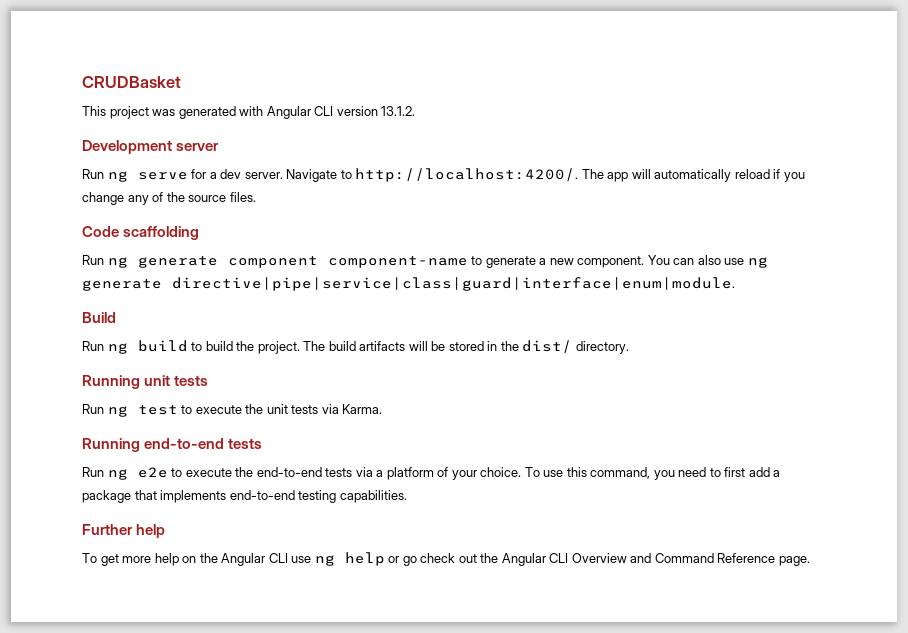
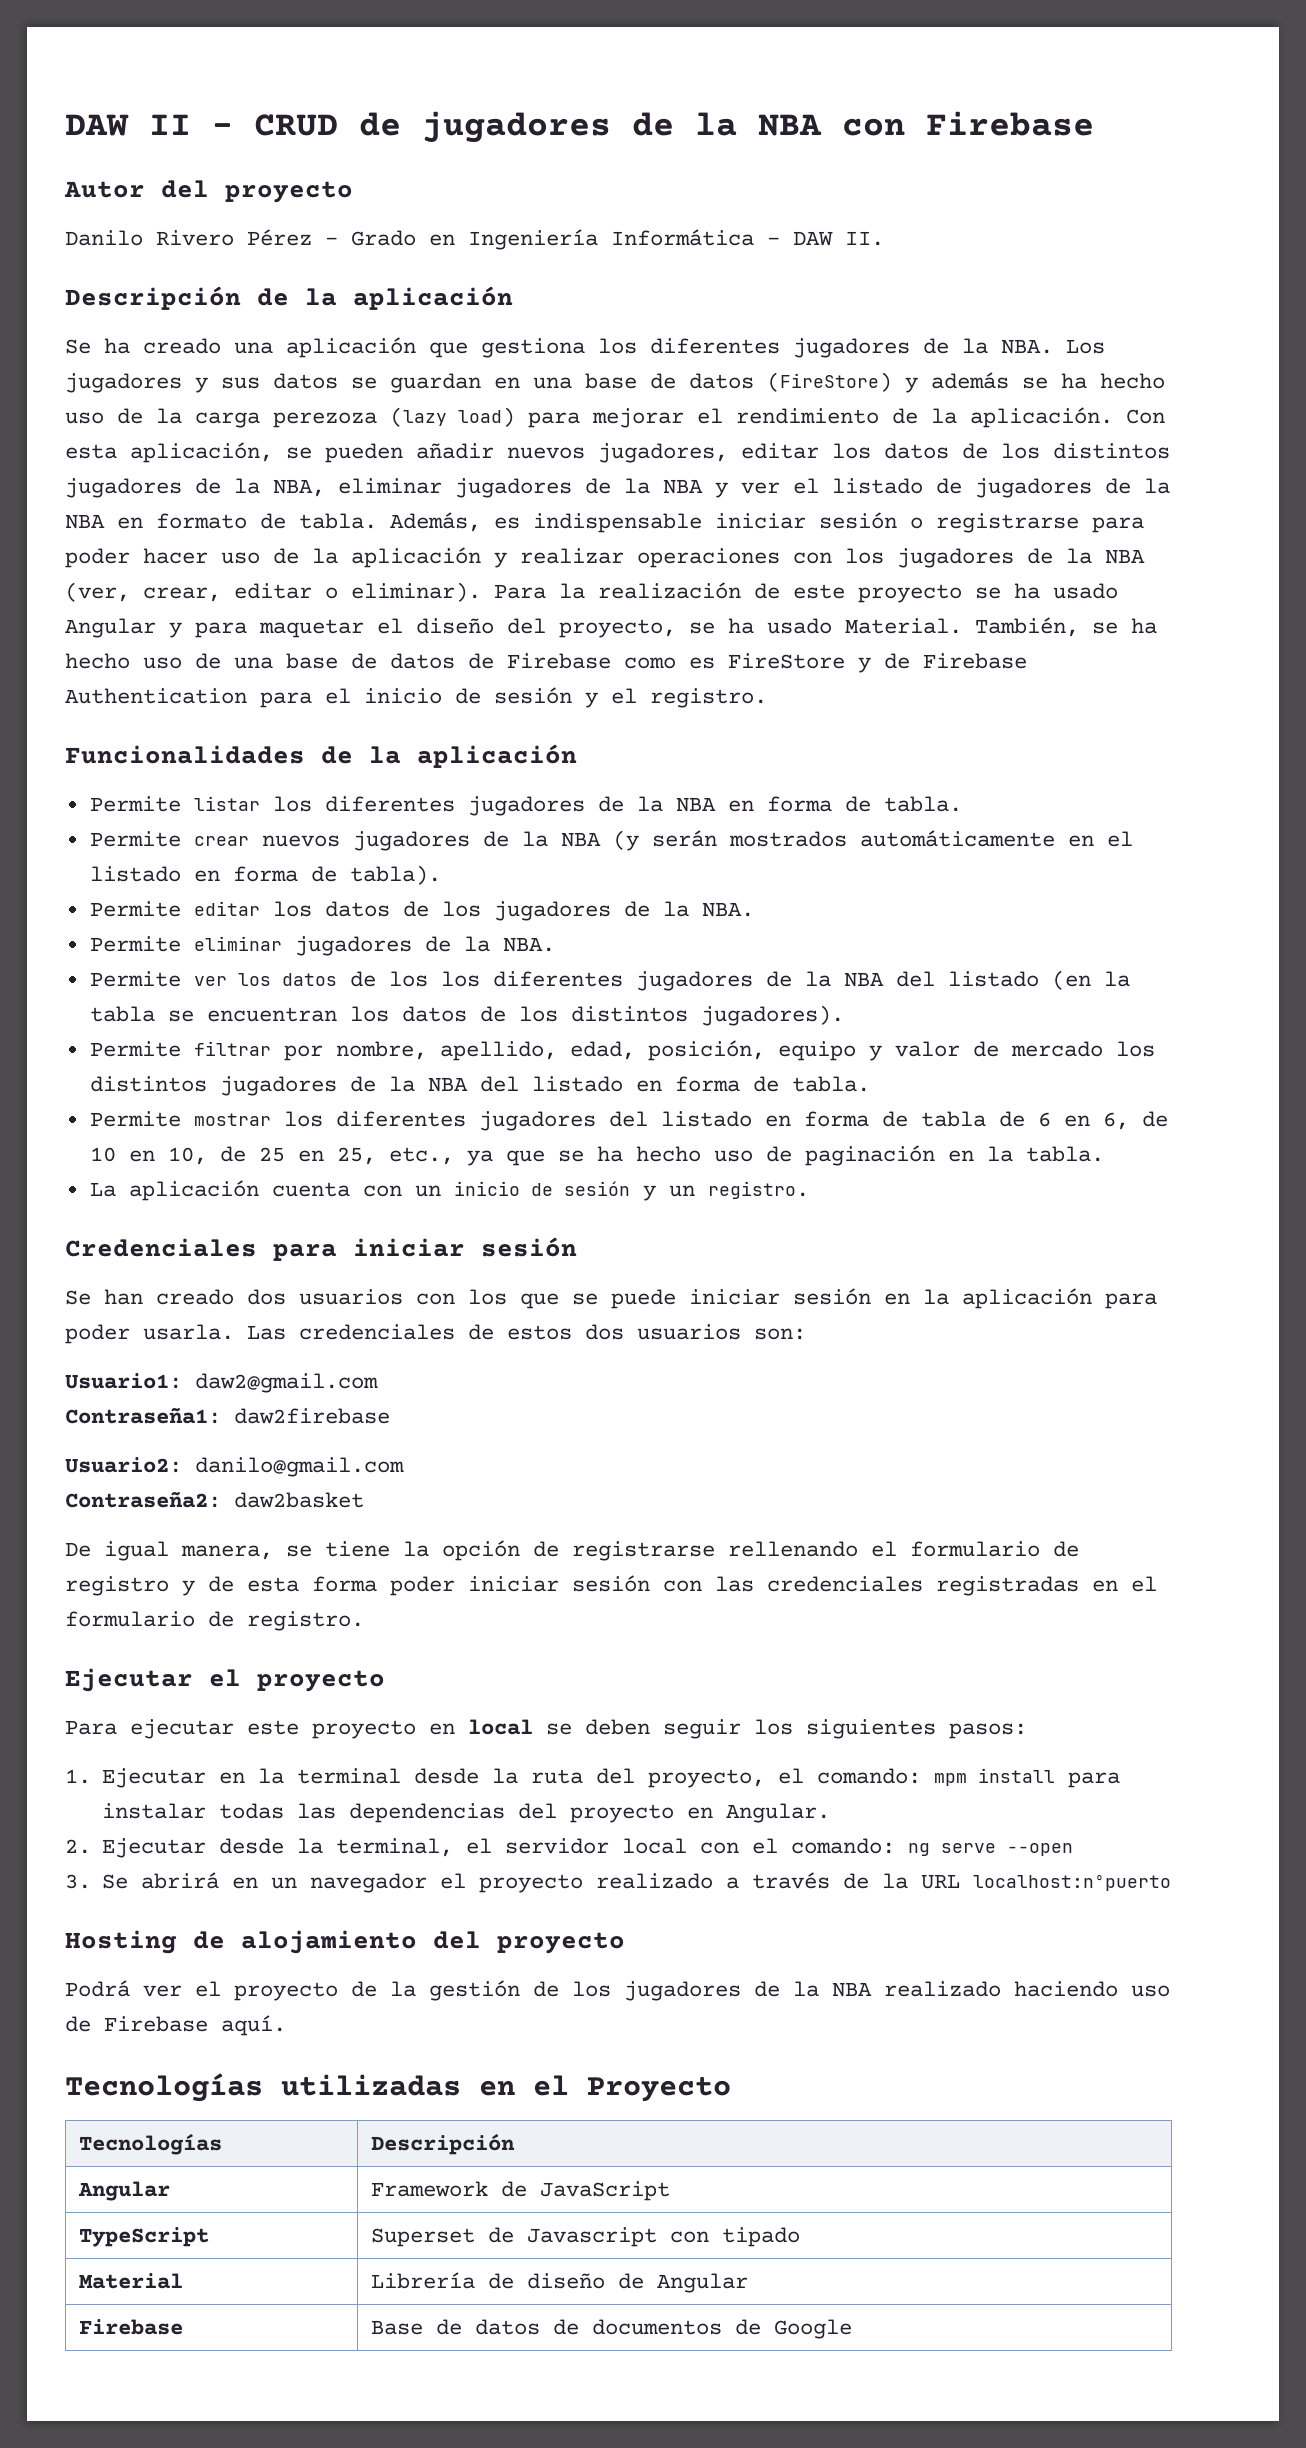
- CRUDBasket
- This project was generated with Angular CLI version 13.1.2.
- Development server
- Run ng serve for a dev server. Navigate to http://localhost:4200/. The app will automatically reload if you change any of the source files.
- Code scaffolding
- Run ng generate component component-name to generate a new component. You can also use ng generate directive|pipe|service|class|guard|interface|enum|module.
- Build
- Run ng build to build the project. The build artifacts will be stored in the dist/ directory.
- Running unit tests
- Run ng test to execute the unit tests via Karma.
- Running end-to-end tests
- Run ng e2e to execute the end-to-end tests via a platform of your choice. To use this command, you need to first add a package that implements end-to-end testing capabilities.
- Further help
- To get more help on the Angular CLI use ng help or go check out the Angular CLI Overview and Command Reference page.
+ DAW II - CRUD de jugadores de la NBA con Firebase
+ Autor del proyecto
+ Danilo Rivero Pérez - Grado en Ingeniería Informática - DAW II.
+ Descripción de la aplicación
+ Se ha creado una aplicación que gestiona los diferentes jugadores de la NBA. Los jugadores y sus datos se guardan en una base de datos (FireStore) y además se ha hecho uso de la carga perezoza (lazy load) para mejorar el rendimiento de la aplicación. Con esta aplicación, se pueden añadir nuevos jugadores, editar los datos de los distintos jugadores de la NBA, eliminar jugadores de la NBA y ver el listado de jugadores de la NBA en formato de tabla. Además, es indispensable iniciar sesión o registrarse para poder hacer uso de la aplicación y realizar operaciones con los jugadores de la NBA (ver, crear, editar o eliminar). Para la realización de este proyecto se ha usado Angular y para maquetar el diseño del proyecto, se ha usado Material. También, se ha hecho uso de una base de datos de Firebase como es FireStore y de Firebase Authentication para el inicio de sesión y el registro.
+ Funcionalidades de la aplicación
+ Permite listar los diferentes jugadores de la NBA en forma de tabla.
+ Permite crear nuevos jugadores de la NBA (y serán mostrados automáticamente en el listado en forma de tabla).
+ Permite editar los datos de los jugadores de la NBA.
+ Permite eliminar jugadores de la NBA.
+ Permite ver los datos de los los diferentes jugadores de la NBA del listado (en la tabla se encuentran los datos de los distintos jugadores).
+ Permite filtrar por nombre, apellido, edad, posición, equipo y valor de mercado los distintos jugadores de la NBA del listado en forma de tabla.
+ Permite mostrar los diferentes jugadores del listado en forma de tabla de 6 en 6, de 10 en 10, de 25 en 25, etc., ya que se ha hecho uso de paginación en la tabla.
+ La aplicación cuenta con un inicio de sesión y un registro.
+ Credenciales para iniciar sesión
+ Se han creado dos usuarios con los que se puede iniciar sesión en la aplicación para poder usarla. Las credenciales de estos dos usuarios son:
+ Usuario1: daw2@gmail.com
+ Contraseña1: daw2firebase
+ Usuario2: danilo@gmail.com
+ Contraseña2: daw2basket
+ De igual manera, se tiene la opción de registrarse rellenando el formulario de registro y de esta forma poder iniciar sesión con las credenciales registradas en el formulario de registro.
+ Ejecutar el proyecto
+ Para ejecutar este proyecto en local se deben seguir los siguientes pasos:
+ 1. Ejecutar en la terminal desde la ruta del proyecto, el comando: mpm install para instalar todas las dependencias del proyecto en Angular.
+ 2. Ejecutar desde la terminal, el servidor local con el comando: ng serve --open
+ 3. Se abrirá en un navegador el proyecto realizado a través de la URL localhost:nºpuerto
+ Hosting de alojamiento del proyecto
+ Podrá ver el proyecto de la gestión de los jugadores de la NBA realizado haciendo uso de Firebase aquí.
+ Tecnologías utilizadas en el Proyecto
+ Tecnologías | Descripción
+ Angular | Framework de JavaScript
+ TypeScript | Superset de Javascript con tipado
+ Material | Librería de diseño de Angular
+ Firebase | Base de datos de documentos de Google

